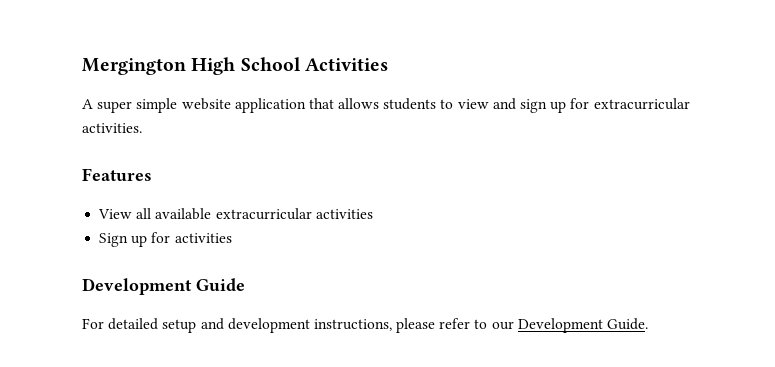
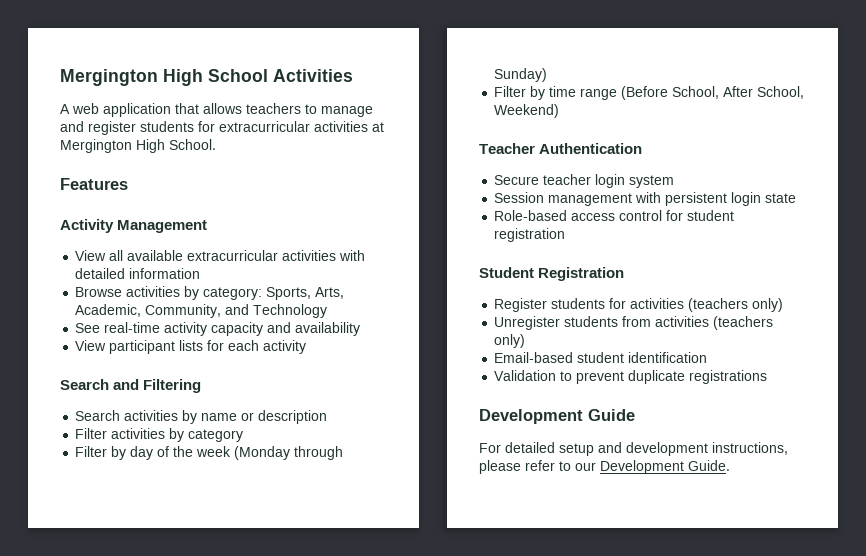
- A super simple website application that allows students to view and sign up for extracurricular activities.
+ A web application that allows teachers to manage and register students for extracurricular activities at Mergington High School.
+ Activity Management
- View all available extracurricular activities
- Sign up for activities
+ View all available extracurricular activities with detailed information
+ Browse activities by category: Sports, Arts, Academic, Community, and Technology
+ See real-time activity capacity and availability
+ View participant lists for each activity
+ Search and Filtering
+ Search activities by name or description
+ Filter activities by category
+ Filter by day of the week (Monday through Sunday)
+ Filter by time range (Before School, After School, Weekend)
+ Teacher Authentication
+ Secure teacher login system
+ Session management with persistent login state
+ Role-based access control for student registration
+ Student Registration
+ Register students for activities (teachers only)
+ Unregister students from activities (teachers only)
+ Email-based student identification
+ Validation to prevent duplicate registrations

